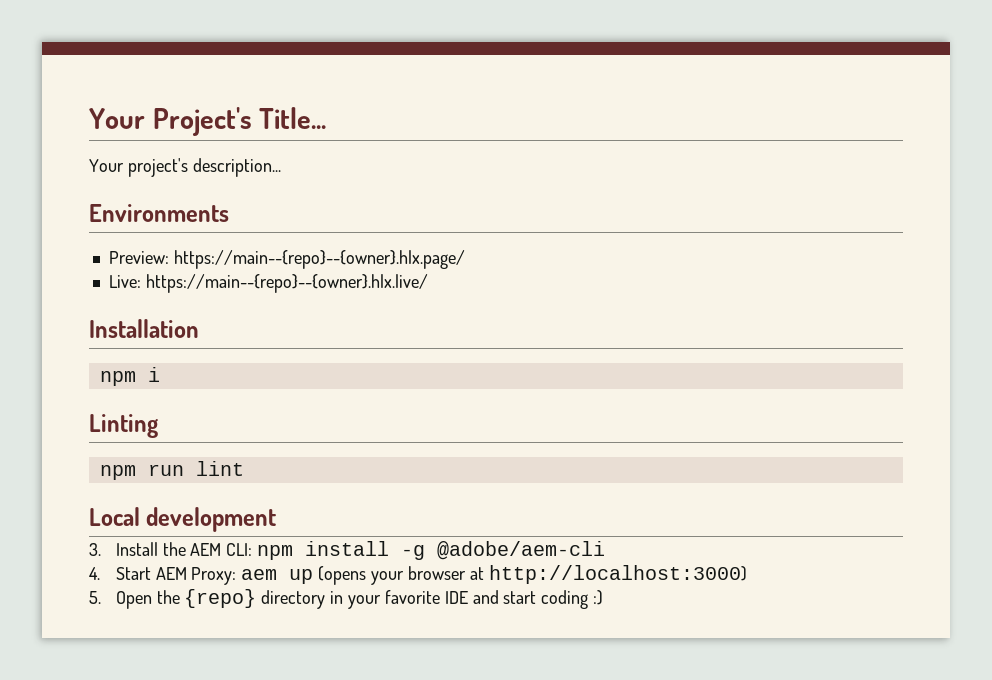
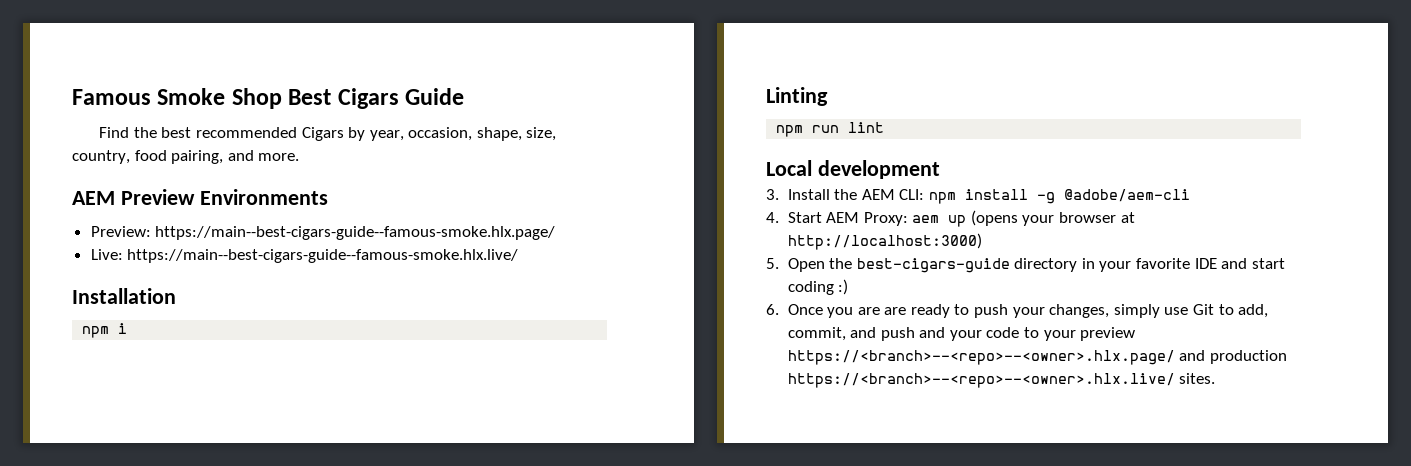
- Your Project's Title...
- Your project's description...
- Environments
+ Famous Smoke Shop Best Cigars Guide
+ Find the best recommended Cigars by year, occasion, shape, size, country, food pairing, and more.
+ AEM Preview Environments
- Preview: https://main--{repo}--{owner}.hlx.page/
+ Preview: https://main--best-cigars-guide--famous-smoke.hlx.page/
- Live: https://main--{repo}--{owner}.hlx.live/
+ Live: https://main--best-cigars-guide--famous-smoke.hlx.live/
- 5. Open the {repo} directory in your favorite IDE and start coding :)
+ 5. Open the best-cigars-guide directory in your favorite IDE and start coding :)
+ 6. Once you are are ready to push your changes, simply use Git to add, commit, and push and your code to your preview https://<branch>--<repo>--<owner>.hlx.page/ and production https://<branch>--<repo>--<owner>.hlx.live/ sites.

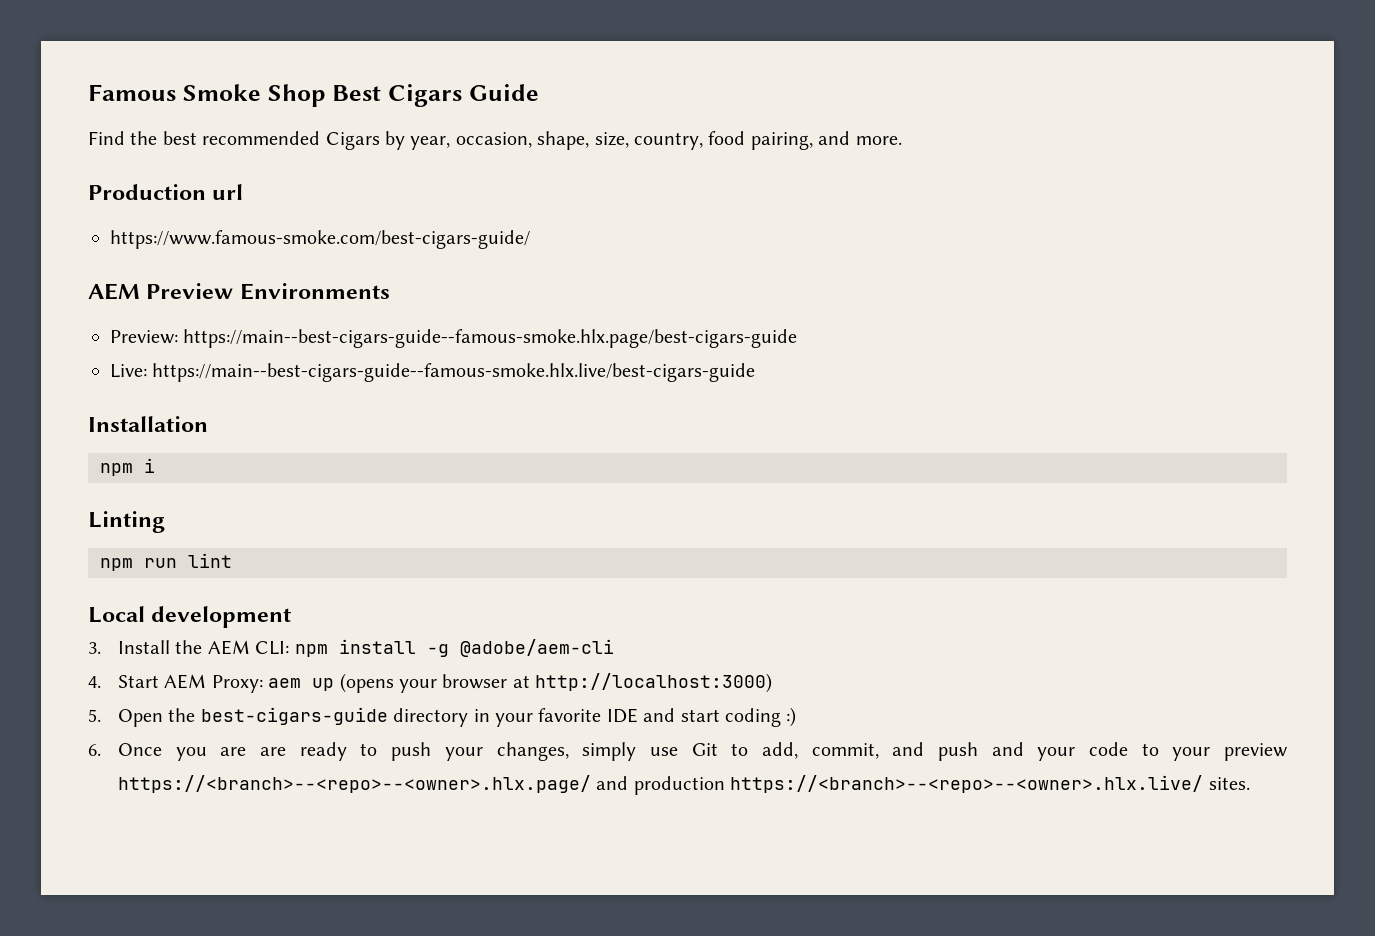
+ Production url
+ https://www.famous-smoke.com/best-cigars-guide/
- Preview: https://main--best-cigars-guide--famous-smoke.hlx.page/
+ Preview: https://main--best-cigars-guide--famous-smoke.hlx.page/best-cigars-guide
- Live: https://main--best-cigars-guide--famous-smoke.hlx.live/
+ Live: https://main--best-cigars-guide--famous-smoke.hlx.live/best-cigars-guide

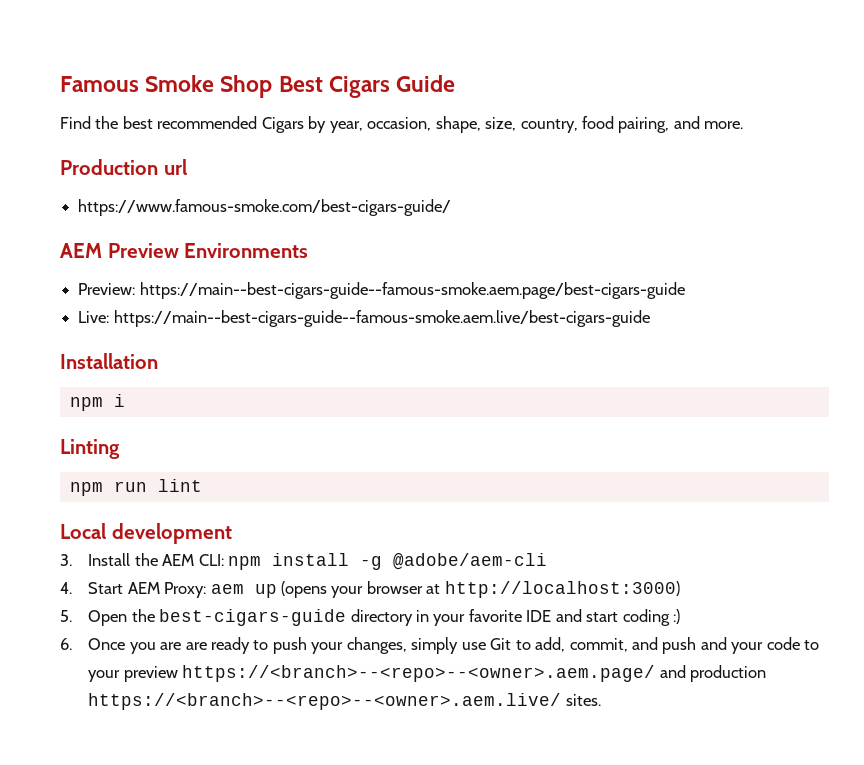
- Preview: https://main--best-cigars-guide--famous-smoke.hlx.page/best-cigars-guide
+ Preview: https://main--best-cigars-guide--famous-smoke.aem.page/best-cigars-guide
- Live: https://main--best-cigars-guide--famous-smoke.hlx.live/best-cigars-guide
+ Live: https://main--best-cigars-guide--famous-smoke.aem.live/best-cigars-guide
- 6. Once you are are ready to push your changes, simply use Git to add, commit, and push and your code to your preview https://<branch>--<repo>--<owner>.hlx.page/ and production https://<branch>--<repo>--<owner>.hlx.live/ sites.
+ 6. Once you are are ready to push your changes, simply use Git to add, commit, and push and your code to your preview https://<branch>--<repo>--<owner>.aem.page/ and production https://<branch>--<repo>--<owner>.aem.live/ sites.

